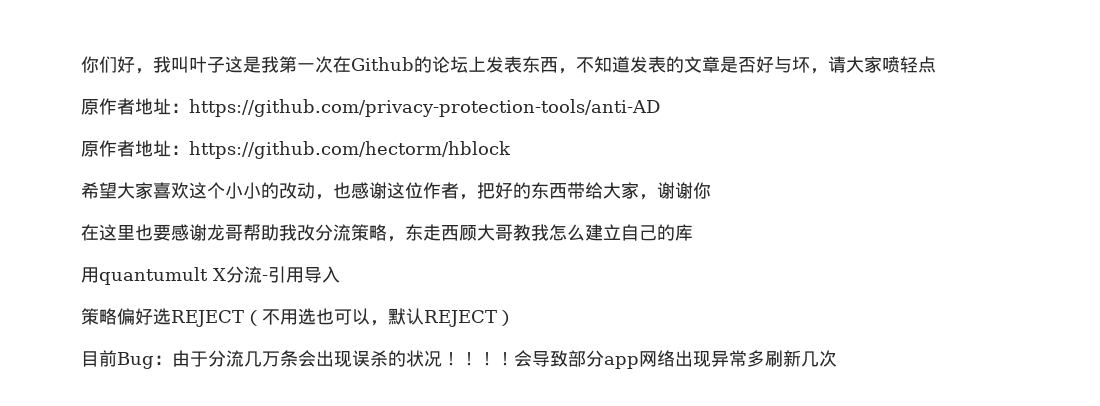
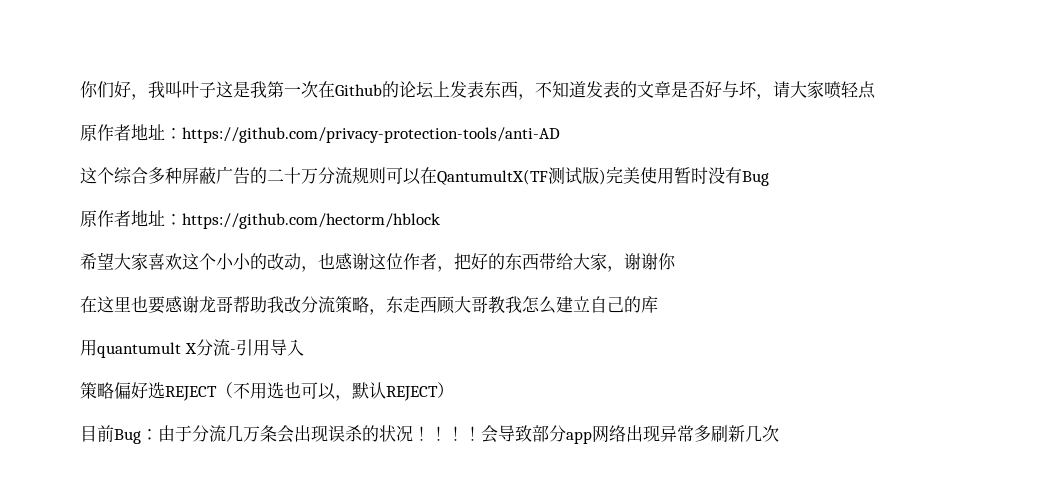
+ 这个综合多种屏蔽广告的二十万分流规则可以在QantumultX(TF测试版)完美使用暂时没有Bug

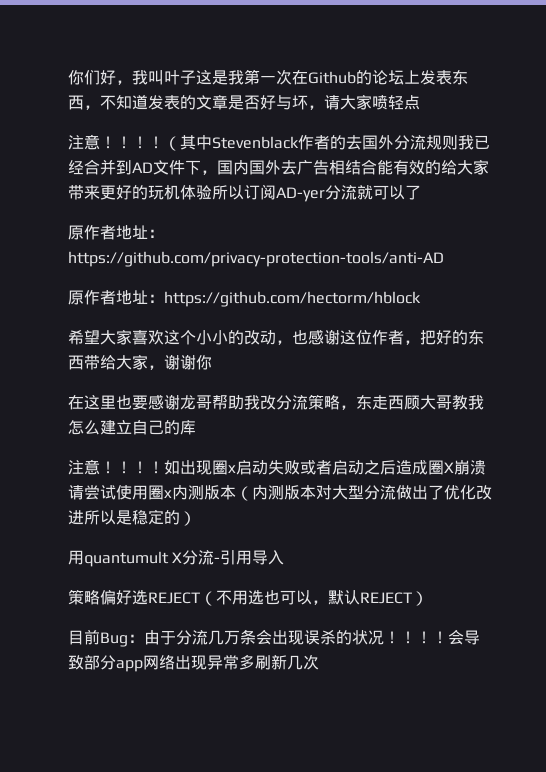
+ 注意！！！！（其中Stevenblack作者的去国外分流规则我已经合并到AD文件下，国内国外去广告相结合能有效的给大家带来更好的玩机体验所以订阅AD-yer分流就可以了
  原作者地址：https://github.com/privacy-protection-tools/anti-AD
- 这个综合多种屏蔽广告的二十万分流规则可以在QantumultX(TF测试版)完美使用暂时没有Bug
+ 注意！！！！如出现圈x启动失败或者启动之后造成圈X崩溃请尝试使用圈x内测版本（内测版本对大型分流做出了优化改进所以是稳定的）

